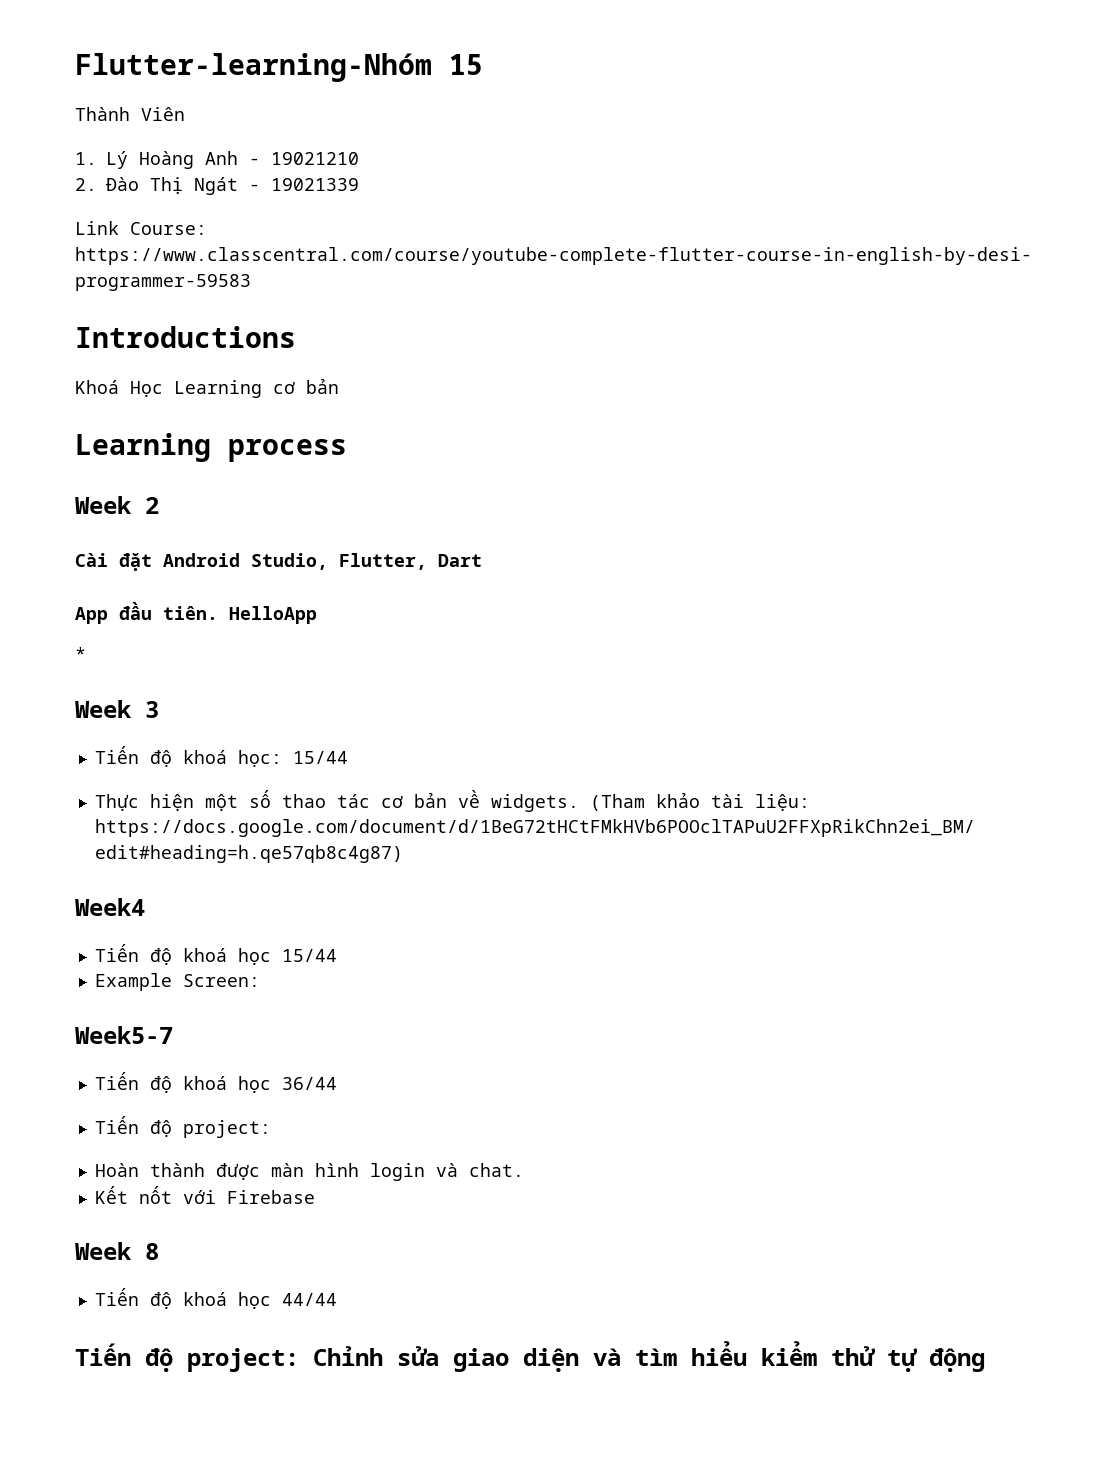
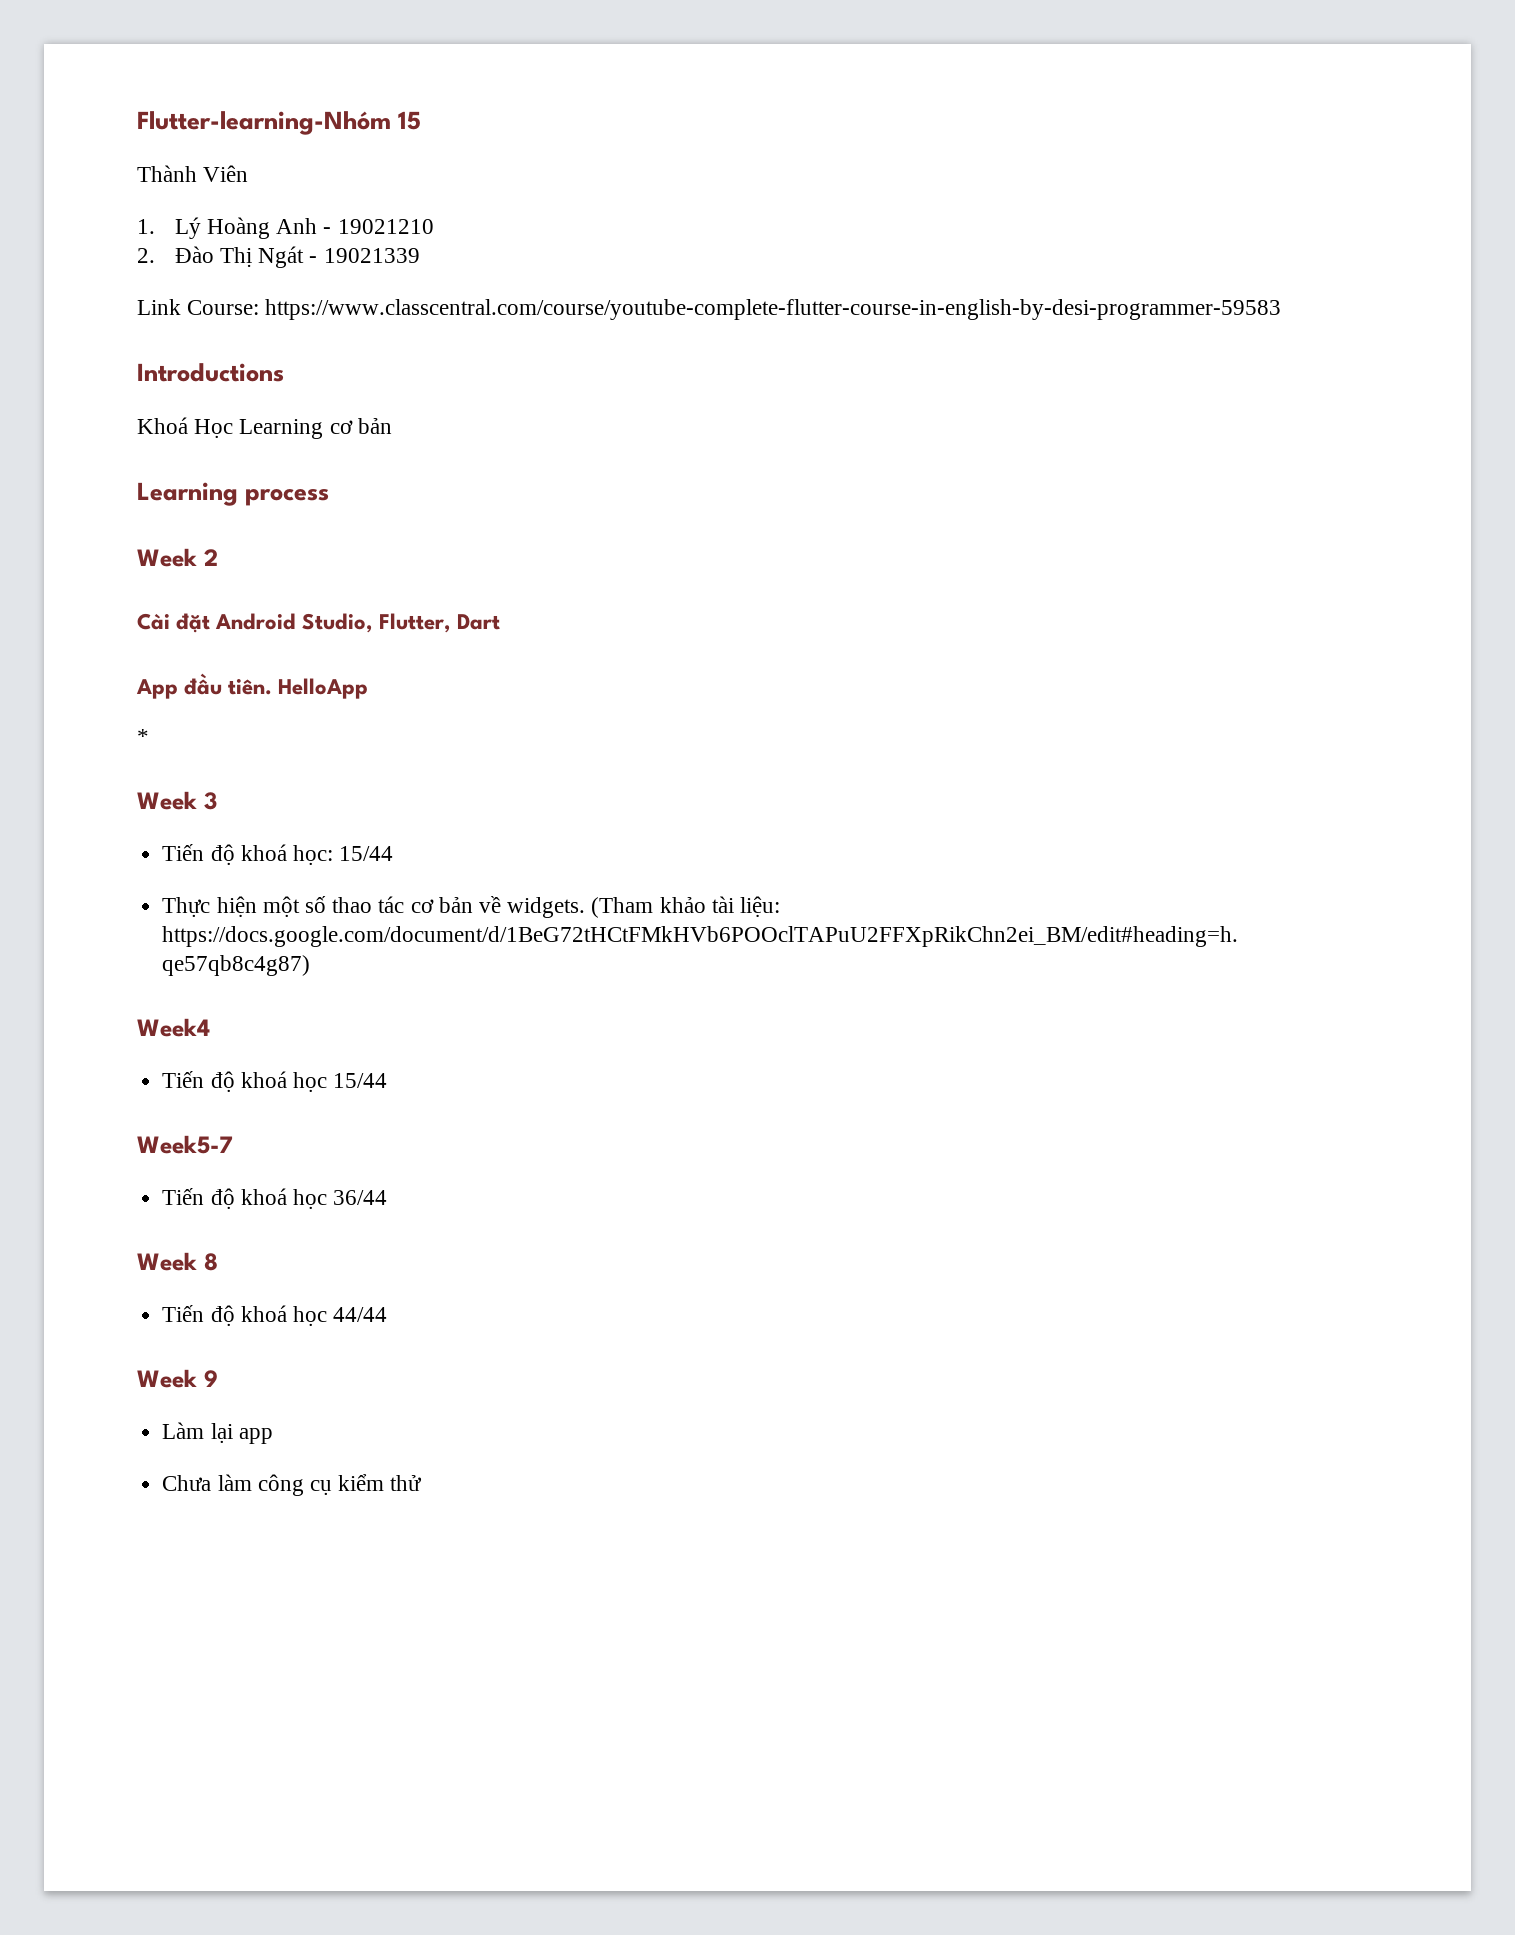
- Example Screen:
  Tiến độ khoá học 36/44
- Tiến độ project:
- Hoàn thành được màn hình login và chat.
- Kết nốt với Firebase
- Tiến độ project: Chỉnh sửa giao diện và tìm hiểu kiểm thử tự động
+ Week 9
+ Làm lại app
+ Chưa làm công cụ kiểm thử

